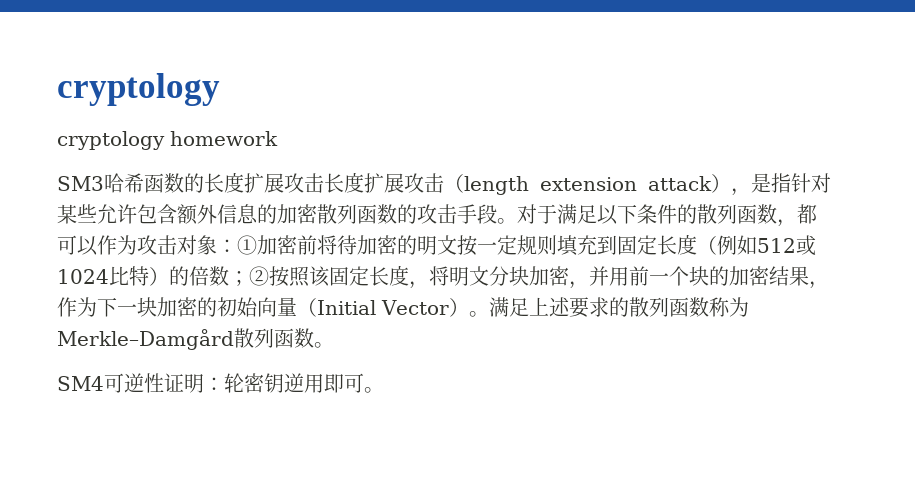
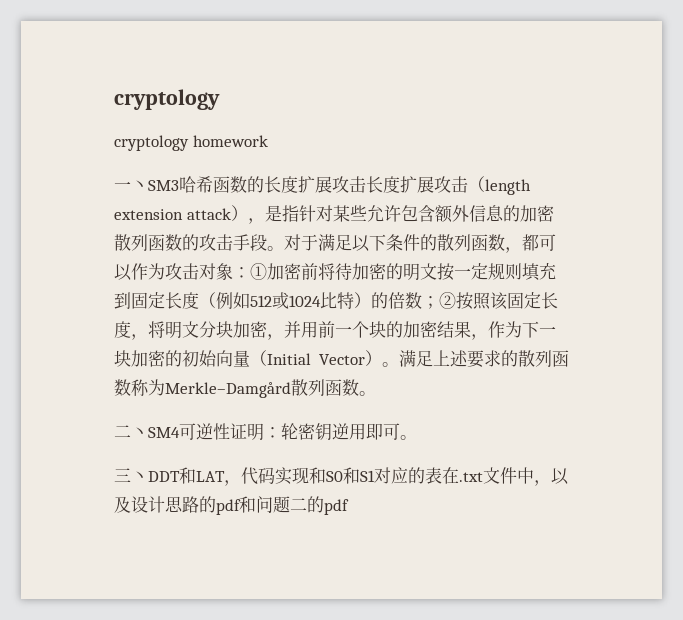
- SM3哈希函数的长度扩展攻击长度扩展攻击（length extension attack），是指针对某些允许包含额外信息的加密散列函数的攻击手段。
+ 一丶SM3哈希函数的长度扩展攻击长度扩展攻击（length extension attack），是指针对某些允许包含额外信息的加密散列函数的攻击手段。
- SM4可逆性证明：轮密钥逆用即可。
+ 二丶SM4可逆性证明：轮密钥逆用即可。
+ 三丶DDT和LAT，代码实现和S0和S1对应的表在.txt文件中，以及设计思路的pdf和问题二的pdf

